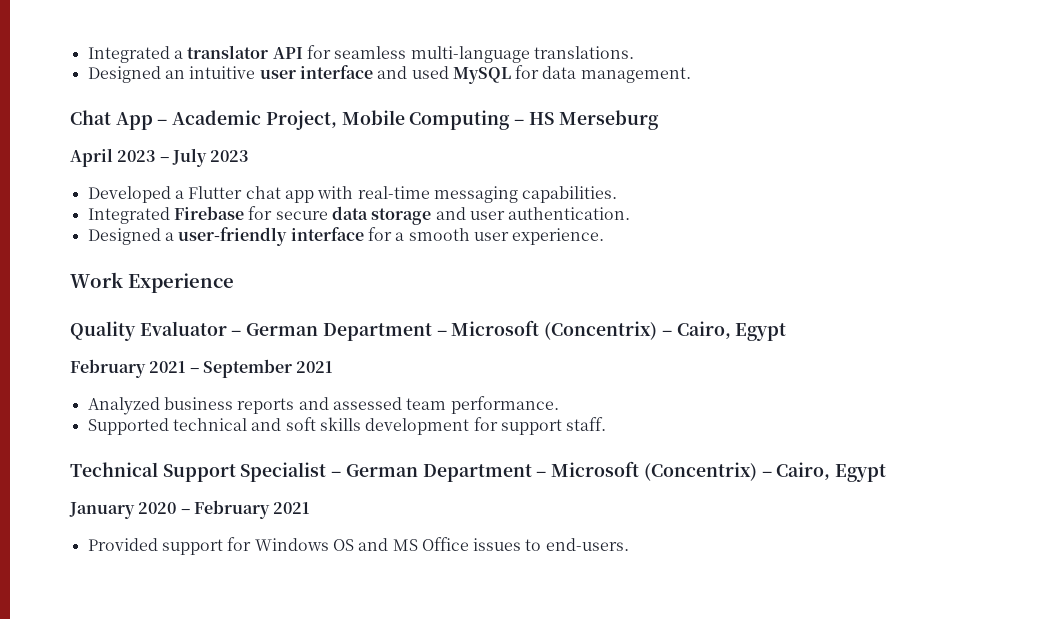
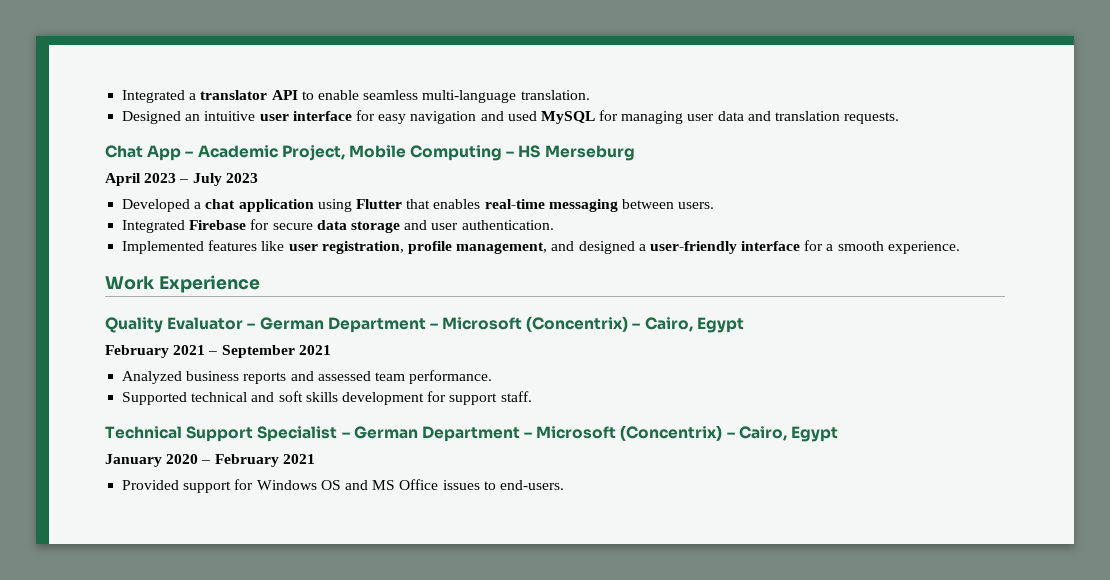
- Integrated a translator API for seamless multi-language translations.
+ Integrated a translator API to enable seamless multi-language translation.
- Designed an intuitive user interface and used MySQL for data management.
+ Designed an intuitive user interface for easy navigation and used MySQL for managing user data and translation requests.
- Developed a Flutter chat app with real-time messaging capabilities.
+ Developed a chat application using Flutter that enables real-time messaging between users.
- Designed a user-friendly interface for a smooth user experience.
+ Implemented features like user registration, profile management, and designed a user-friendly interface for a smooth experience.

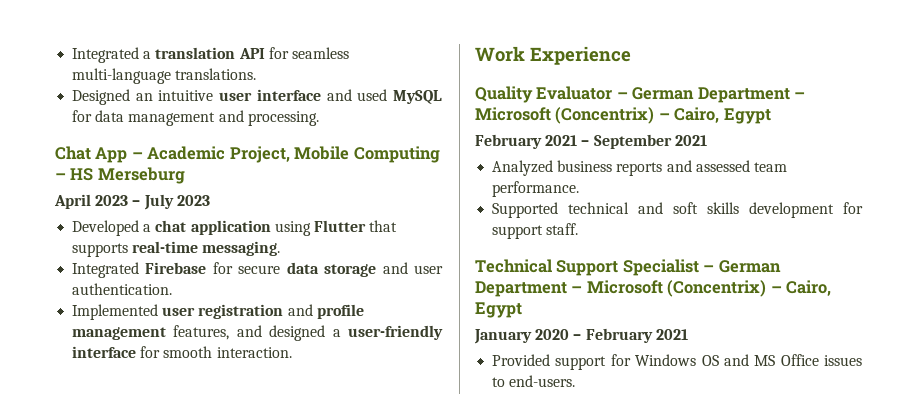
- Integrated a translator API to enable seamless multi-language translation.
+ Integrated a translation API for seamless multi-language translations.
- Designed an intuitive user interface for easy navigation and used MySQL for managing user data and translation requests.
+ Designed an intuitive user interface and used MySQL for data management and processing.
- Developed a chat application using Flutter that enables real-time messaging between users.
+ Developed a chat application using Flutter that supports real-time messaging.
- Implemented features like user registration, profile management, and designed a user-friendly interface for a smooth experience.
+ Implemented user registration and profile management features, and designed a user-friendly interface for smooth interaction.

